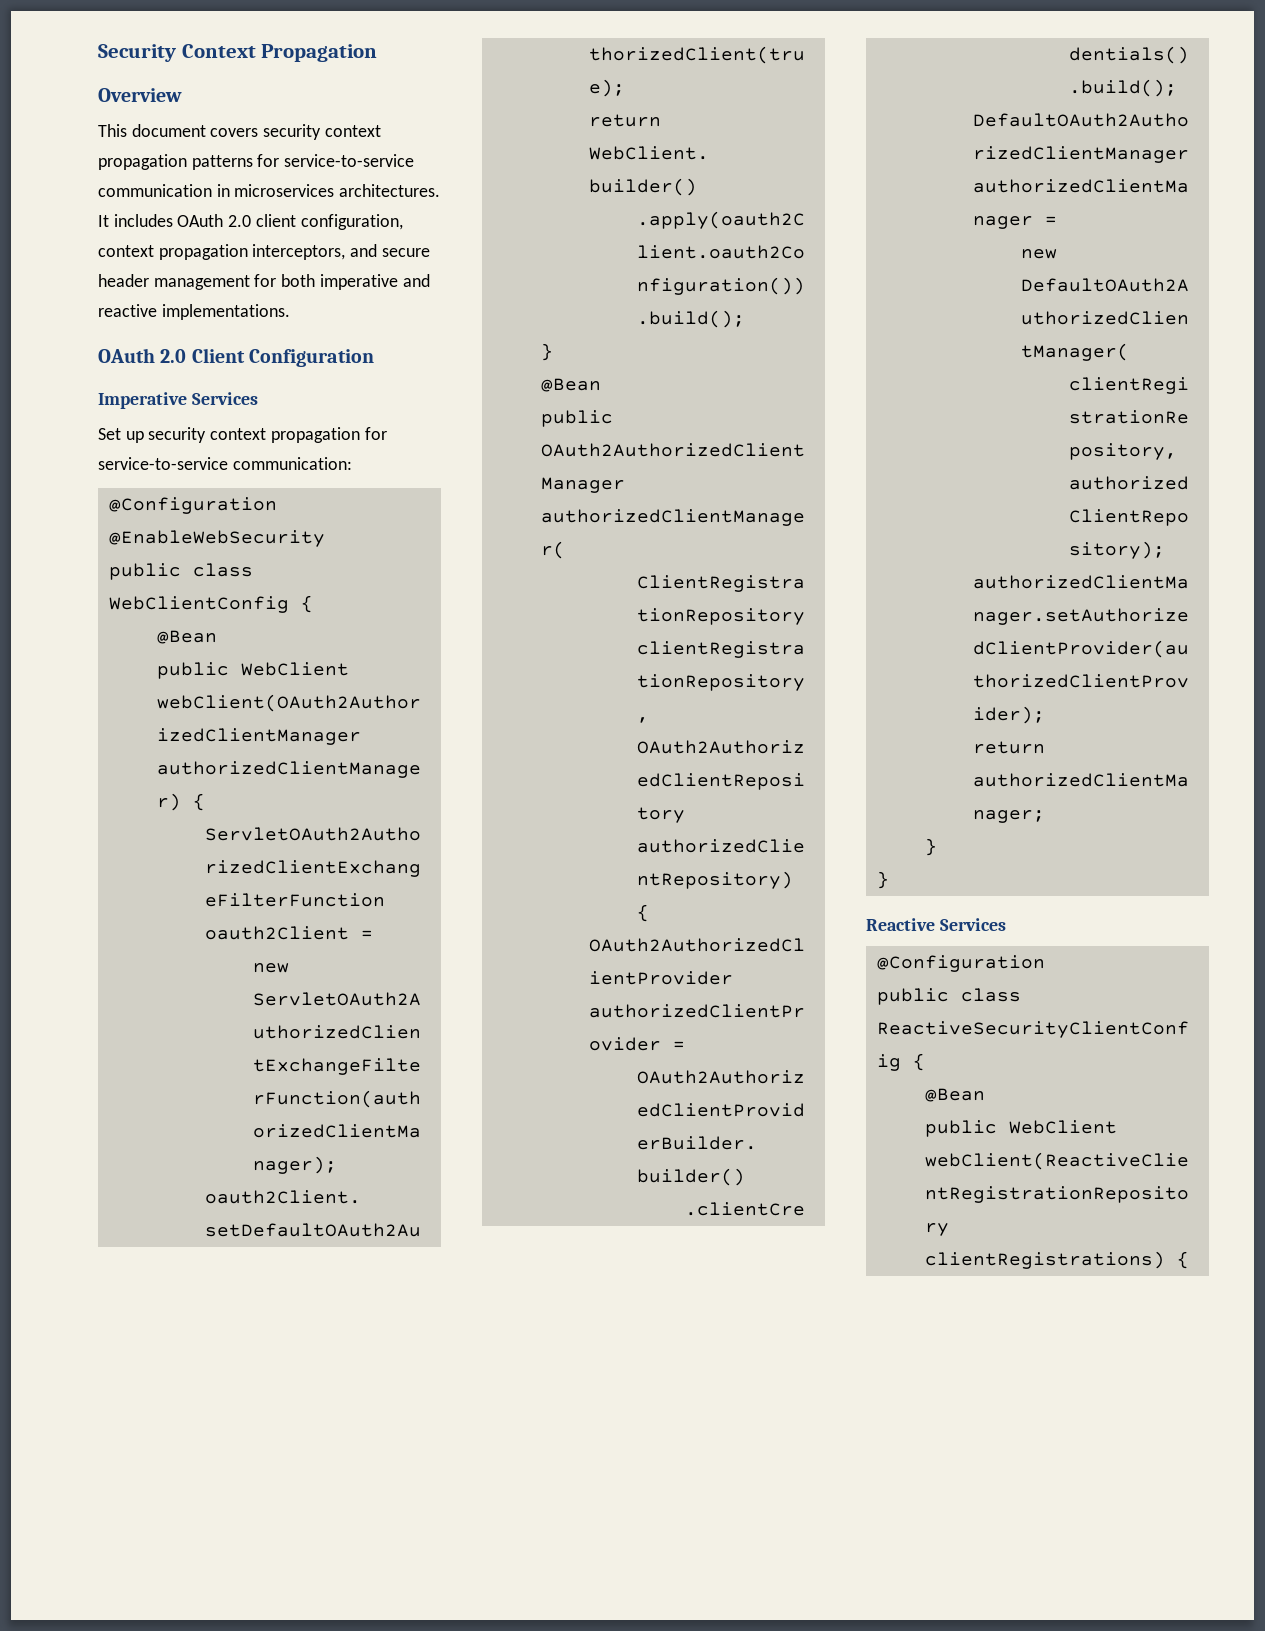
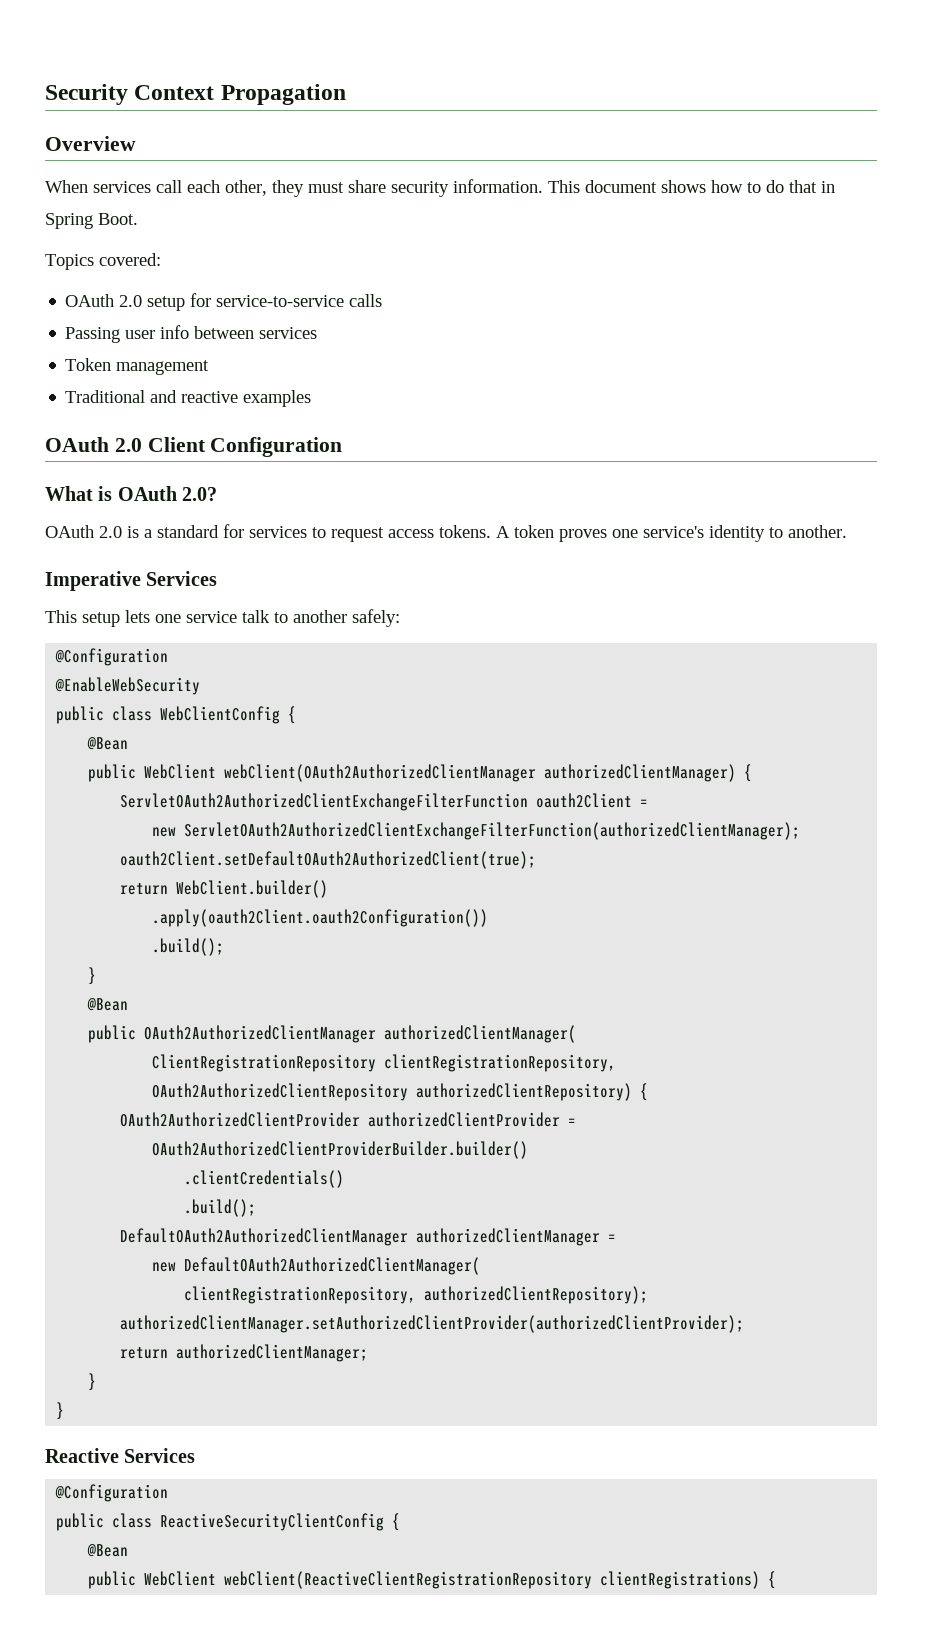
- This document covers security context propagation patterns for service-to-service communication in microservices architectures. It includes OAuth 2.0 client configuration, context propagation interceptors, and secure header management for both imperative and reactive implementations.
+ When services call each other, they must share security information. This document shows how to do that in Spring Boot.
+ Topics covered:
+ OAuth 2.0 setup for service-to-service calls
+ Passing user info between services
+ Token management
+ Traditional and reactive examples
+ What is OAuth 2.0?
+ OAuth 2.0 is a standard for services to request access tokens. A token proves one service's identity to another.
  Imperative Services
- Set up security context propagation for service-to-service communication:
+ This setup lets one service talk to another safely:

